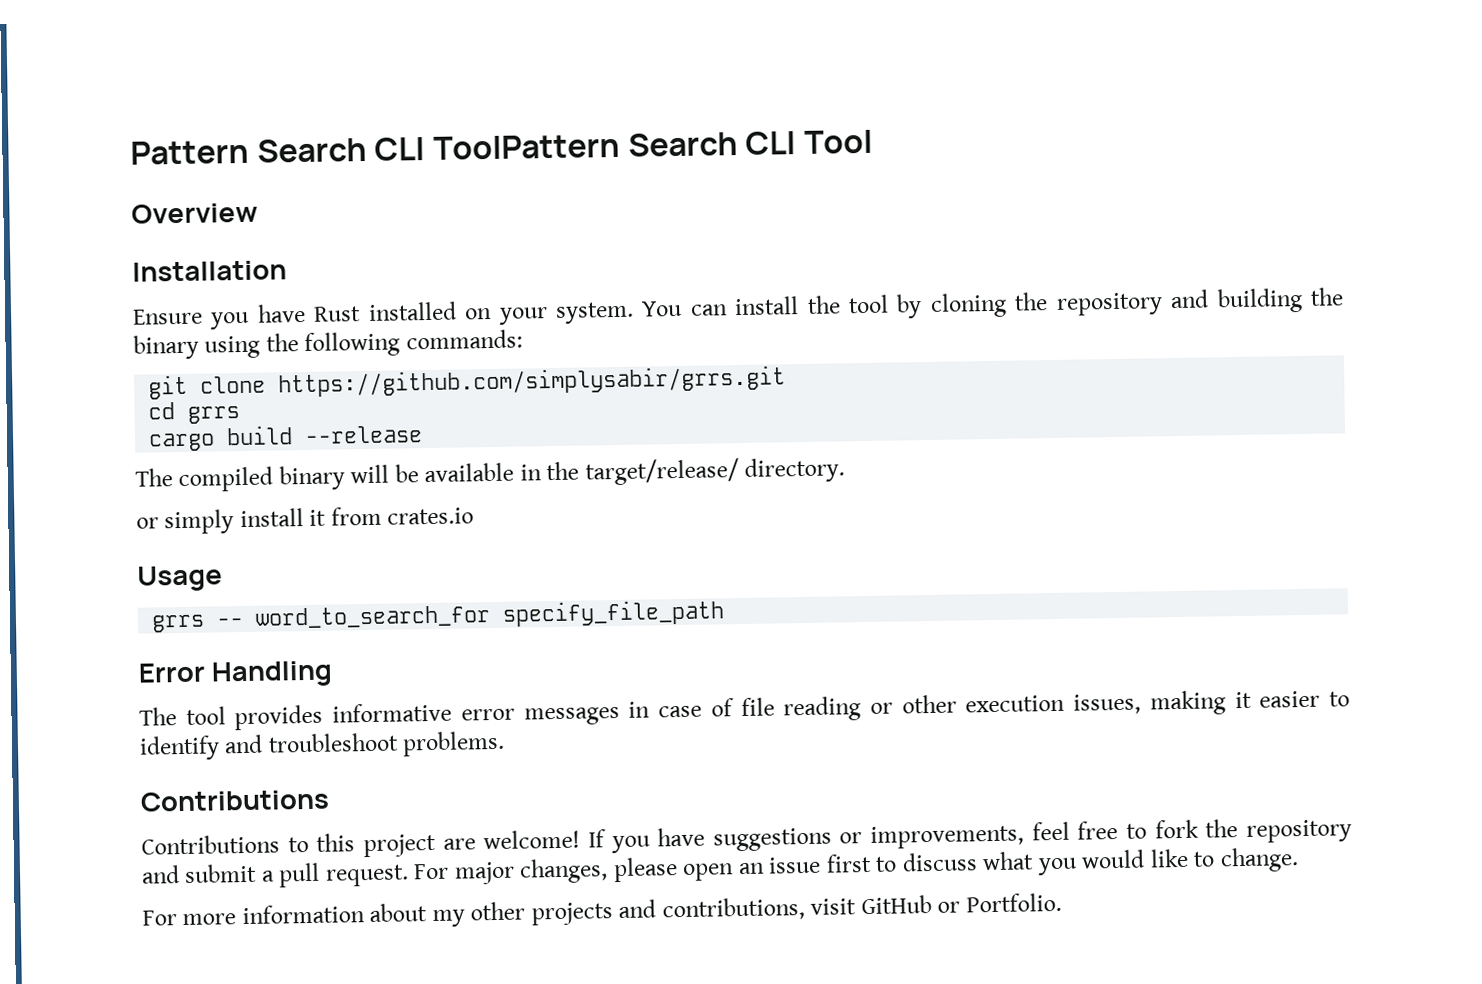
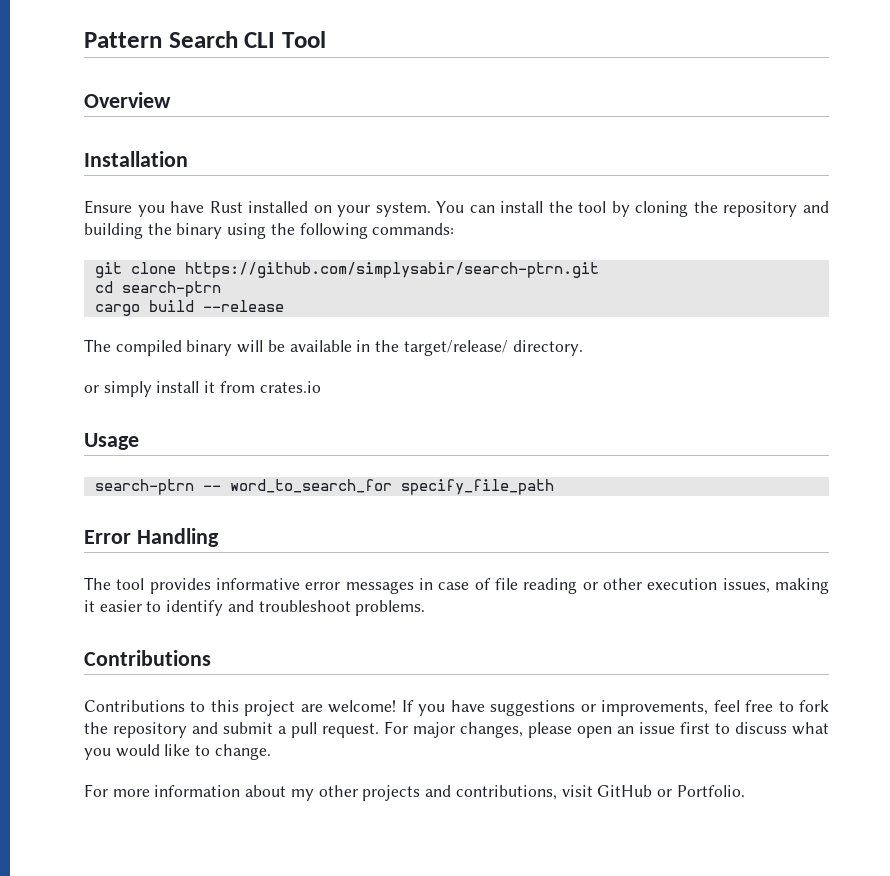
- Pattern Search CLI ToolPattern Search CLI Tool
+ Pattern Search CLI Tool
- git clone https://github.com/simplysabir/grrs.git
+ git clone https://github.com/simplysabir/search-ptrn.git
- cd grrs
+ cd search-ptrn
- grrs -- word_to_search_for specify_file_path
+ search-ptrn -- word_to_search_for specify_file_path

